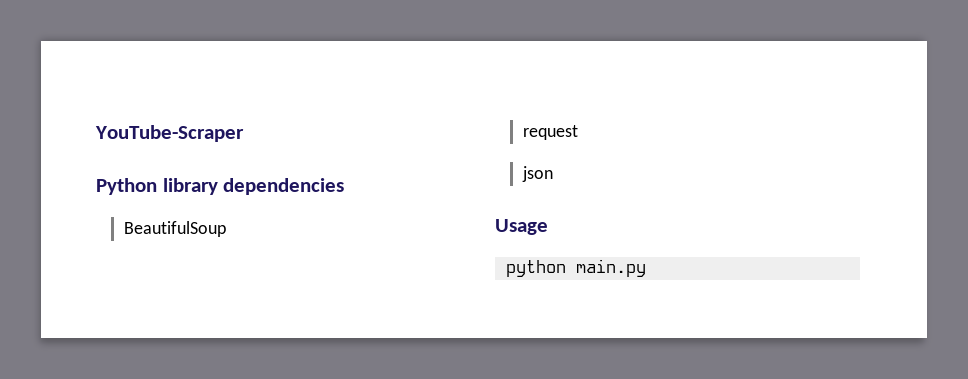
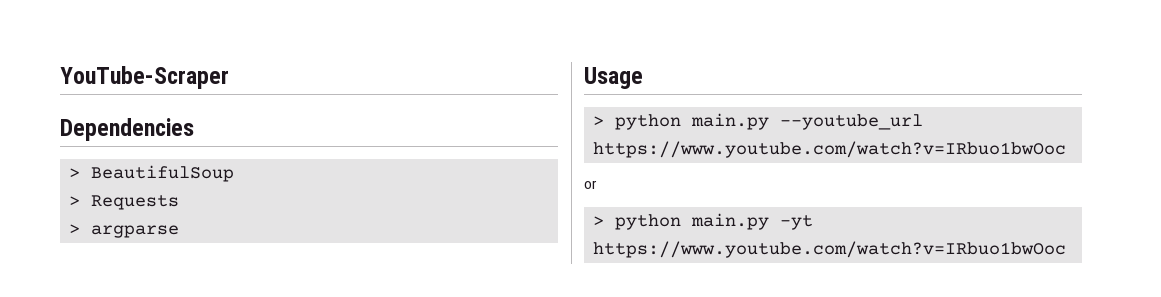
- Python library dependencies
- BeautifulSoup
- request
- json
+ Dependencies
+ > BeautifulSoup
+ > Requests
+ > argparse
- python main.py
+ > python main.py --youtube_url https://www.youtube.com/watch?v=IRbuo1bwOoc
+ or
+ > python main.py -yt https://www.youtube.com/watch?v=IRbuo1bwOoc

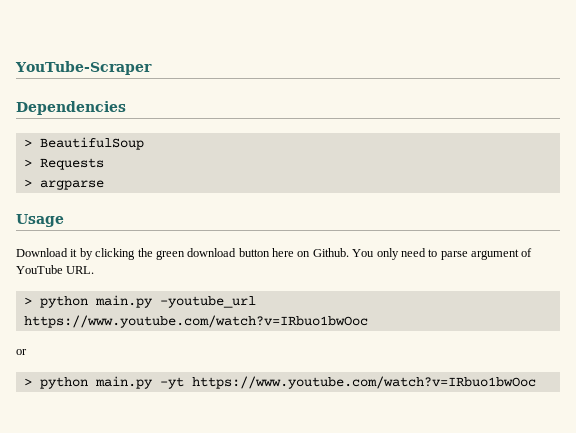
- > python main.py --youtube_url https://www.youtube.com/watch?v=IRbuo1bwOoc
+ Download it by clicking the green download button here on Github. You only need to parse argument of YouTube URL.
+ > python main.py -youtube_url https://www.youtube.com/watch?v=IRbuo1bwOoc

